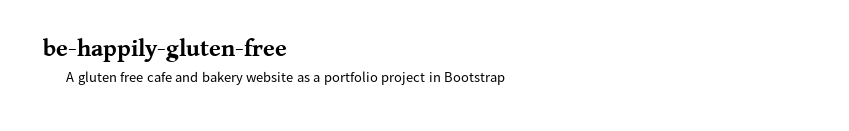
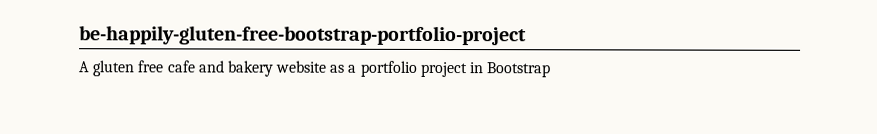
- be-happily-gluten-free
+ be-happily-gluten-free-bootstrap-portfolio-project

